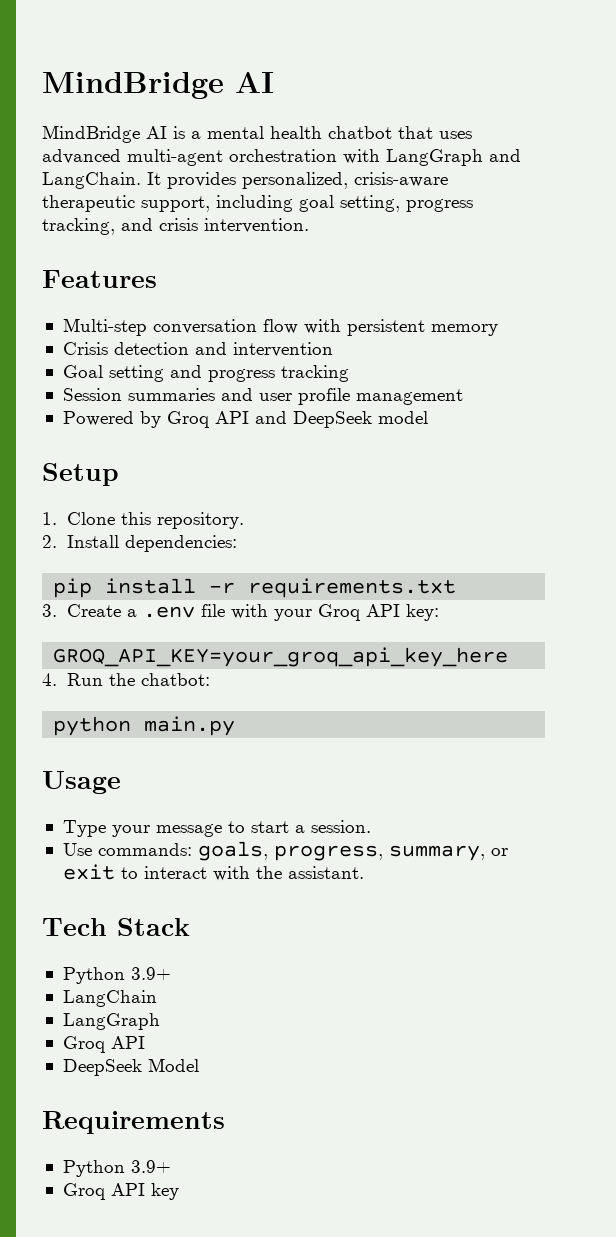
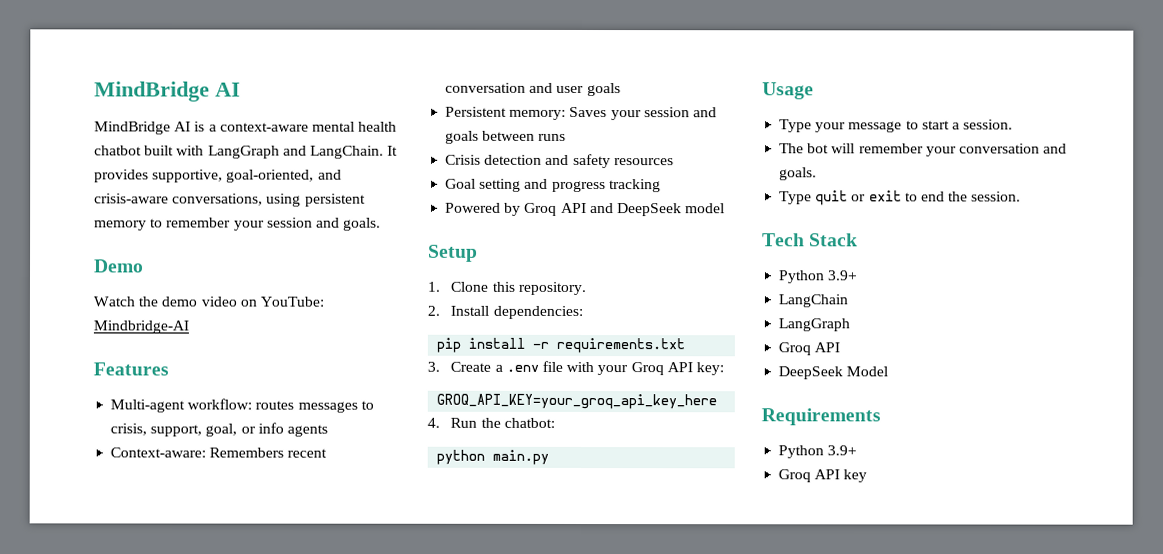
- MindBridge AI is a mental health chatbot that uses advanced multi-agent orchestration with LangGraph and LangChain.
+ MindBridge AI is a context-aware mental health chatbot built with LangGraph and LangChain.
- It provides personalized, crisis-aware therapeutic support, including goal setting, progress tracking, and crisis intervention.
+ It provides supportive, goal-oriented, and crisis-aware conversations, using persistent memory to remember your session and goals.
+ Demo
+ Watch the demo video on YouTube: Mindbridge-AI
  Features
- Multi-step conversation flow with persistent memory
+ Multi-agent workflow: routes messages to crisis, support, goal, or info agents
+ Context-aware: Remembers recent conversation and user goals
+ Persistent memory: Saves your session and goals between runs
- Crisis detection and intervention
+ Crisis detection and safety resources
- Session summaries and user profile management
- Use commands: goals, progress, summary, or exit to interact with the assistant.
+ The bot will remember your conversation and goals.
+ Type quit or exit to end the session.

